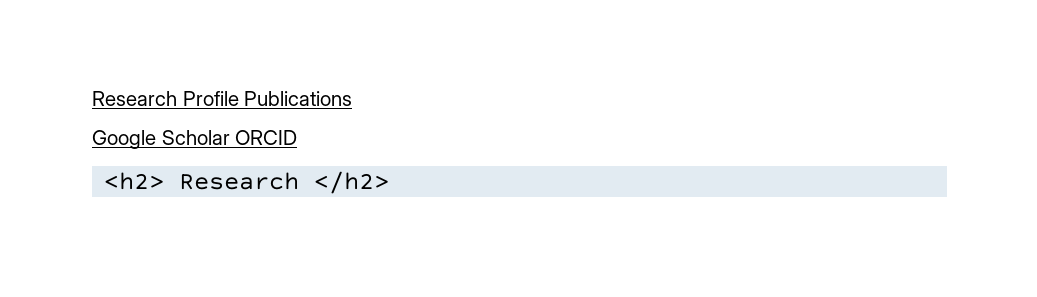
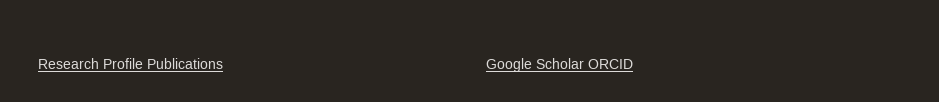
- <h2> Research </h2>

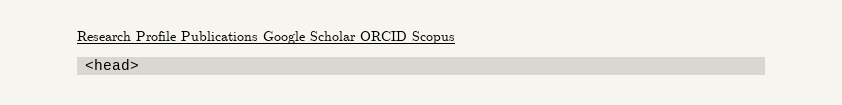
- Research Profile Publications
- Google Scholar ORCID
+ Research Profile Publications Google Scholar ORCID Scopus
+ <head>

